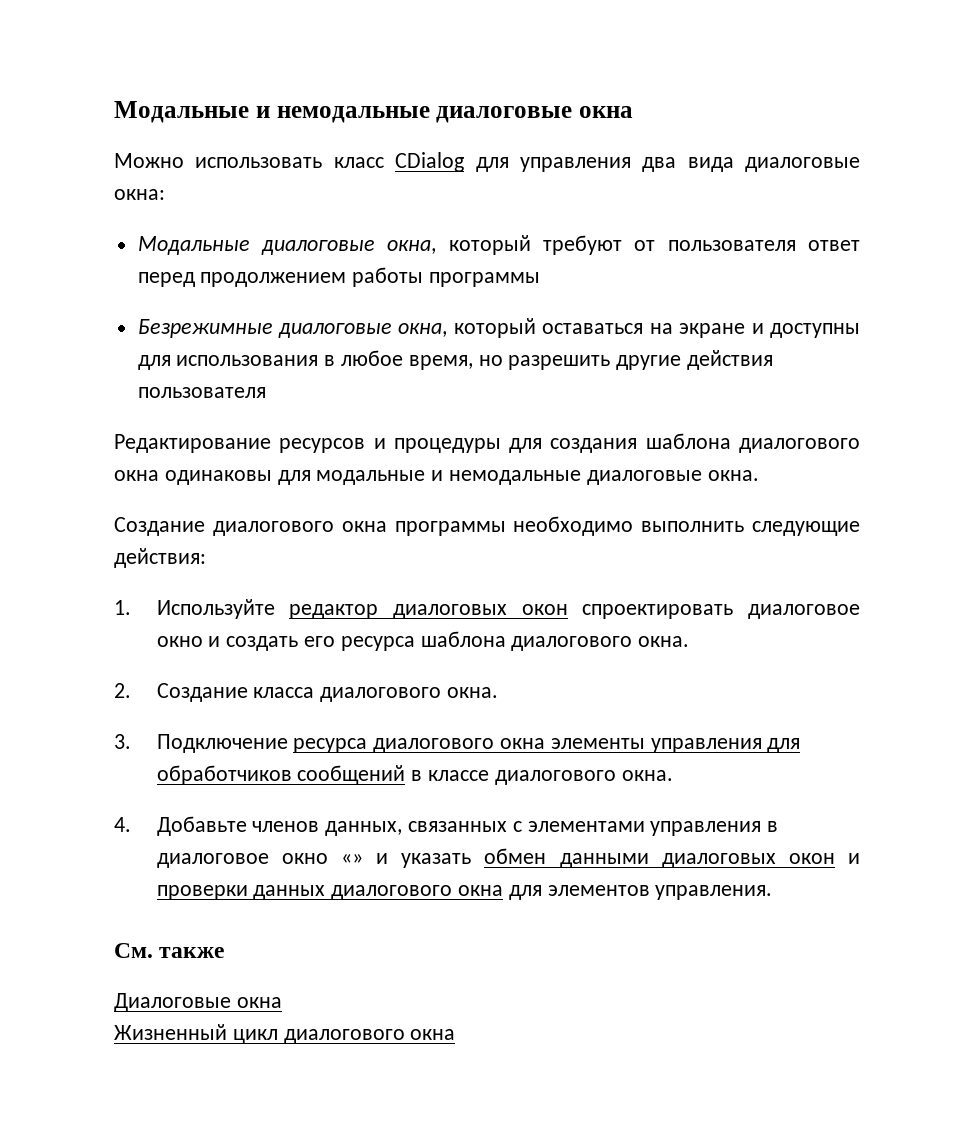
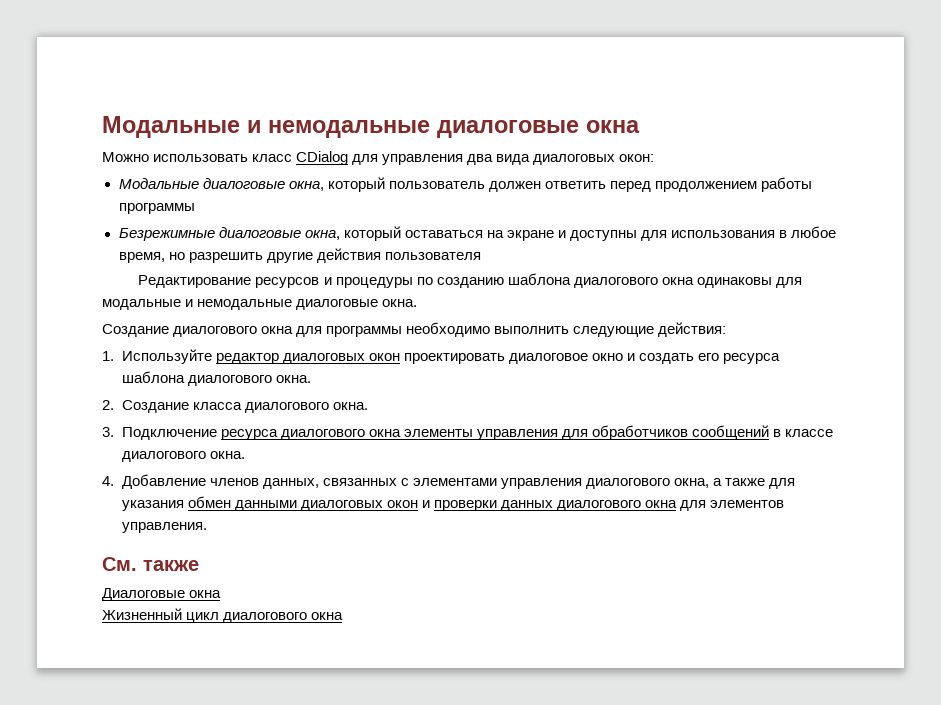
- Можно использовать класс CDialog для управления два вида диалоговые окна:
+ Можно использовать класс CDialog для управления два вида диалоговых окон:
- Модальные диалоговые окна, который требуют от пользователя ответ перед продолжением работы программы
+ Модальные диалоговые окна, который пользователь должен ответить перед продолжением работы программы
- Редактирование ресурсов и процедуры для создания шаблона диалогового окна одинаковы для модальные и немодальные диалоговые окна.
+ Редактирование ресурсов и процедуры по созданию шаблона диалогового окна одинаковы для модальные и немодальные диалоговые окна.
- Создание диалогового окна программы необходимо выполнить следующие действия:
+ Создание диалогового окна для программы необходимо выполнить следующие действия:
- 1. Используйте редактор диалоговых окон спроектировать диалоговое окно и создать его ресурса шаблона диалогового окна.
+ 1. Используйте редактор диалоговых окон проектировать диалоговое окно и создать его ресурса шаблона диалогового окна.
- 4. Добавьте членов данных, связанных с элементами управления в диалоговое окно «» и указать обмен данными диалоговых окон и проверки данных диалогового окна для элементов управления.
+ 4. Добавление членов данных, связанных с элементами управления диалогового окна, а также для указания обмен данными диалоговых окон и проверки данных диалогового окна для элементов управления.

